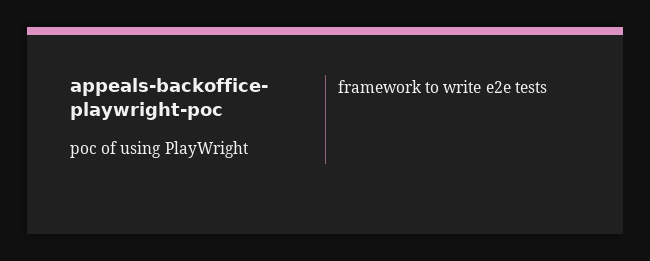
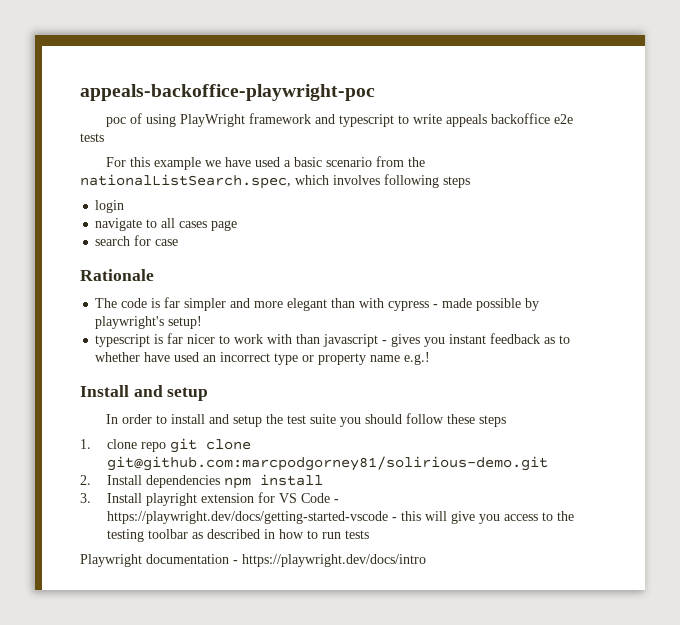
- poc of using PlayWright framework to write e2e tests
+ poc of using PlayWright framework and typescript to write appeals backoffice e2e tests
+ For this example we have used a basic scenario from the nationalListSearch.spec, which involves following steps
+ login
+ navigate to all cases page
+ search for case
+ Rationale
+ The code is far simpler and more elegant than with cypress - made possible by playwright's setup!
+ typescript is far nicer to work with than javascript - gives you instant feedback as to whether have used an incorrect type or property name e.g.!
+ Install and setup
+ In order to install and setup the test suite you should follow these steps
+ 1. clone repo git clone git@github.com:marcpodgorney81/solirious-demo.git
+ 2. Install dependencies npm install
+ 3. Install playright extension for VS Code - https://playwright.dev/docs/getting-started-vscode - this will give you access to the testing toolbar as described in how to run tests
+ Playwright documentation - https://playwright.dev/docs/intro

